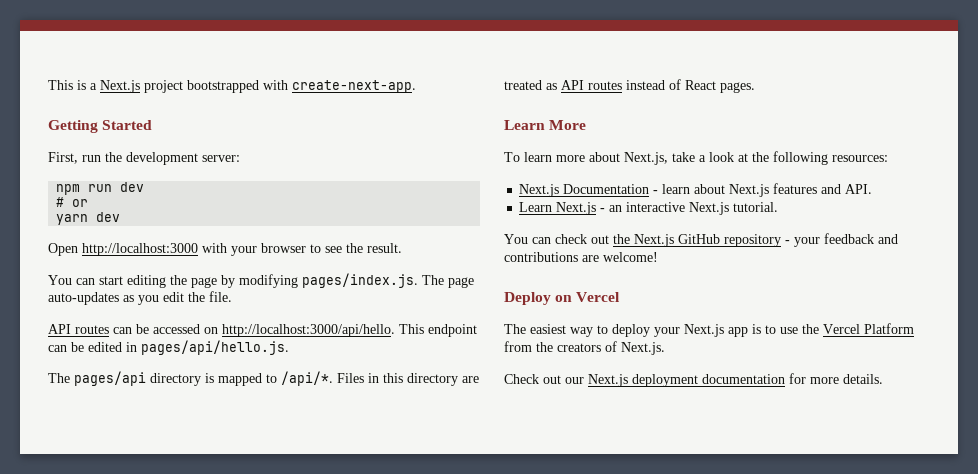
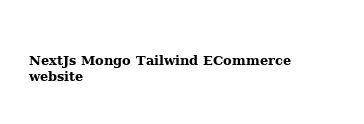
- This is a Next.js project bootstrapped with create-next-app.
- Getting Started
- First, run the development server:
- npm run dev
- # or
- yarn dev
- Open http://localhost:3000 with your browser to see the result.
- You can start editing the page by modifying pages/index.js. The page auto-updates as you edit the file.
- API routes can be accessed on http://localhost:3000/api/hello. This endpoint can be edited in pages/api/hello.js.
- The pages/api directory is mapped to /api/*. Files in this directory are treated as API routes instead of React pages.
- Learn More
- To learn more about Next.js, take a look at the following resources:
- Next.js Documentation - learn about Next.js features and API.
- Learn Next.js - an interactive Next.js tutorial.
- You can check out the Next.js GitHub repository - your feedback and contributions are welcome!
- Deploy on Vercel
- The easiest way to deploy your Next.js app is to use the Vercel Platform from the creators of Next.js.
- Check out our Next.js deployment documentation for more details.
+ NextJs Mongo Tailwind ECommerce website

